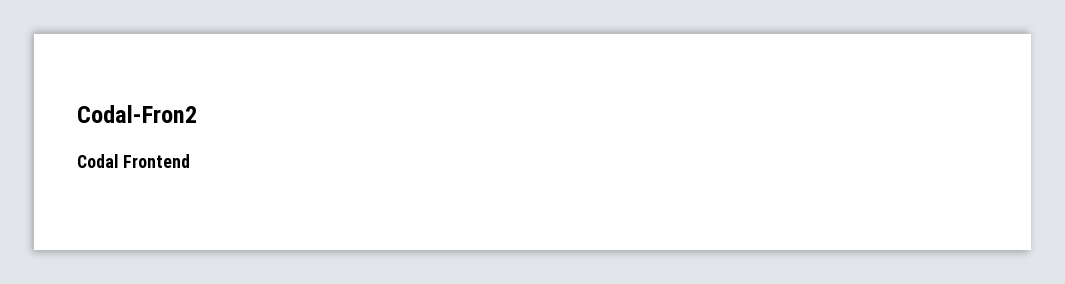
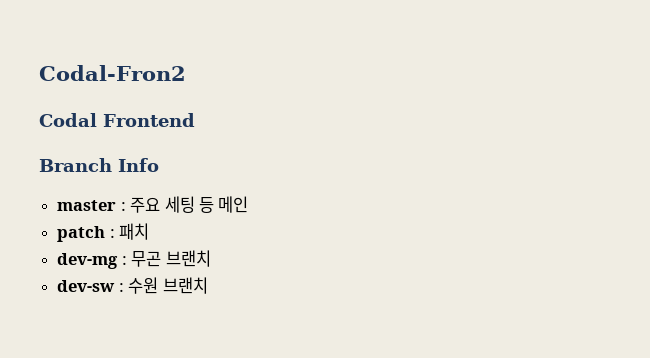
+ Branch Info
+ master : 주요 세팅 등 메인
+ patch : 패치
+ dev-mg : 무곤 브랜치
+ dev-sw : 수원 브랜치

